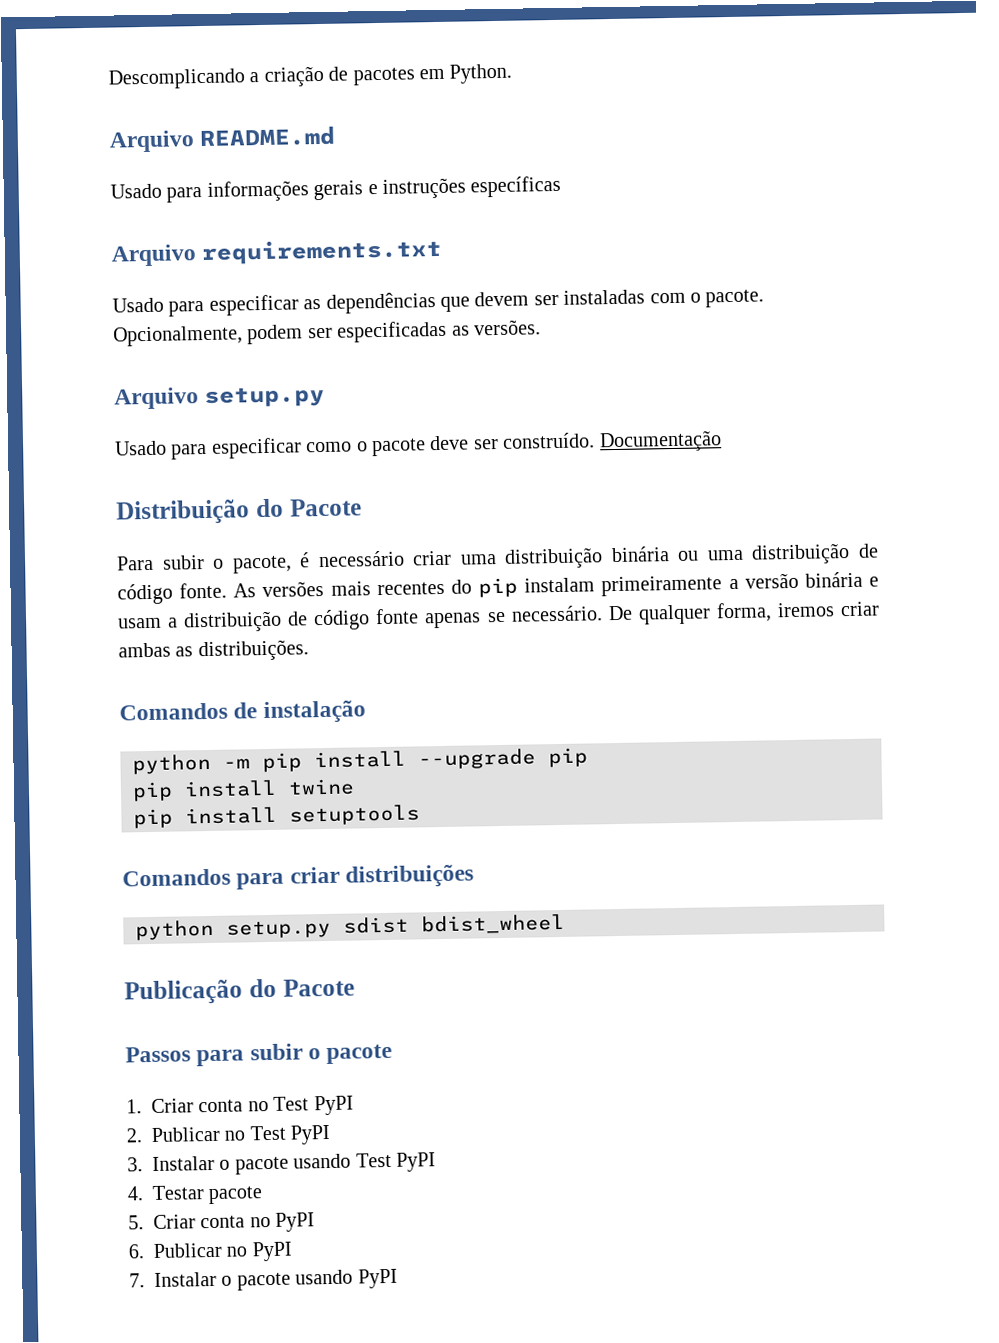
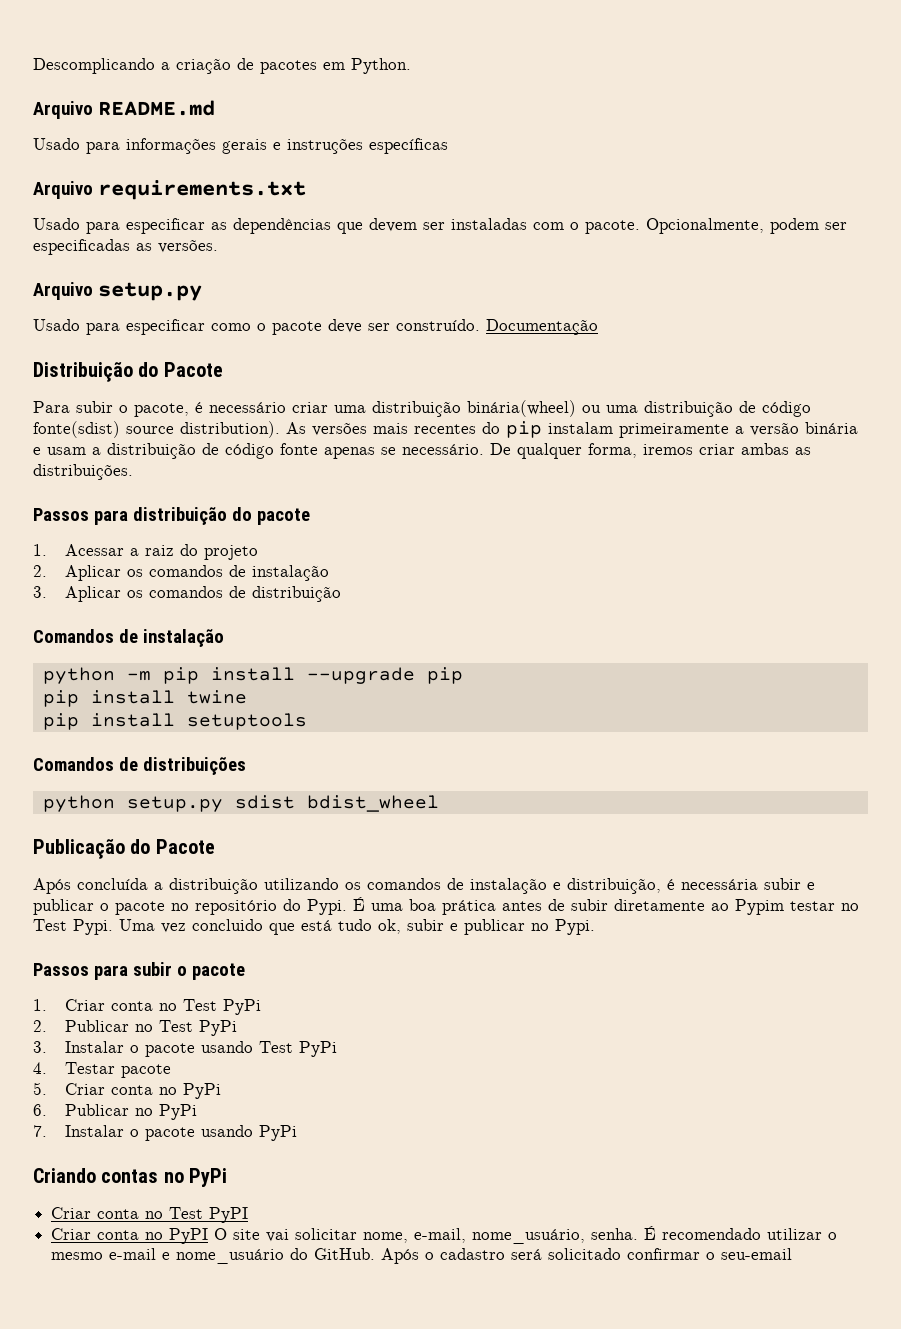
- Para subir o pacote, é necessário criar uma distribuição binária ou uma distribuição de código fonte.
+ Para subir o pacote, é necessário criar uma distribuição binária(wheel) ou uma distribuição de código fonte(sdist) source distribution).
+ Passos para distribuição do pacote
+ 1. Acessar a raiz do projeto
+ 2. Aplicar os comandos de instalação
+ 3. Aplicar os comandos de distribuição
- Comandos para criar distribuições
+ Comandos de distribuições
+ Após concluída a distribuição utilizando os comandos de instalação e distribuição, é necessária subir e publicar o pacote no repositório do Pypi. É uma boa prática antes de subir diretamente ao Pypim testar no Test Pypi. Uma vez concluido que está tudo ok, subir e publicar no Pypi.
- 1. Criar conta no Test PyPI
+ 1. Criar conta no Test PyPi
- 2. Publicar no Test PyPI
+ 2. Publicar no Test PyPi
- 3. Instalar o pacote usando Test PyPI
+ 3. Instalar o pacote usando Test PyPi
- 5. Criar conta no PyPI
+ 5. Criar conta no PyPi
- 6. Publicar no PyPI
+ 6. Publicar no PyPi
- 7. Instalar o pacote usando PyPI
+ 7. Instalar o pacote usando PyPi
+ Criando contas no PyPi
+ Criar conta no Test PyPI
+ Criar conta no PyPI O site vai solicitar nome, e-mail, nome_usuário, senha. É recomendado utilizar o mesmo e-mail e nome_usuário do GitHub. Após o cadastro será solicitado confirmar o seu-email

